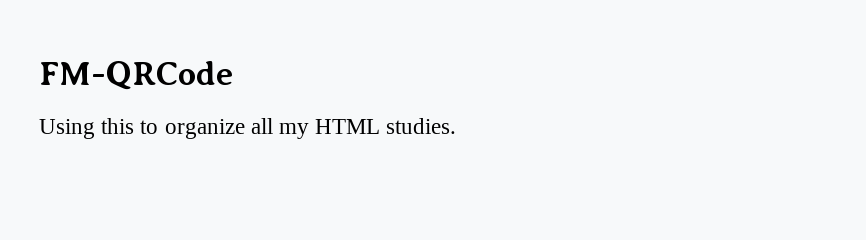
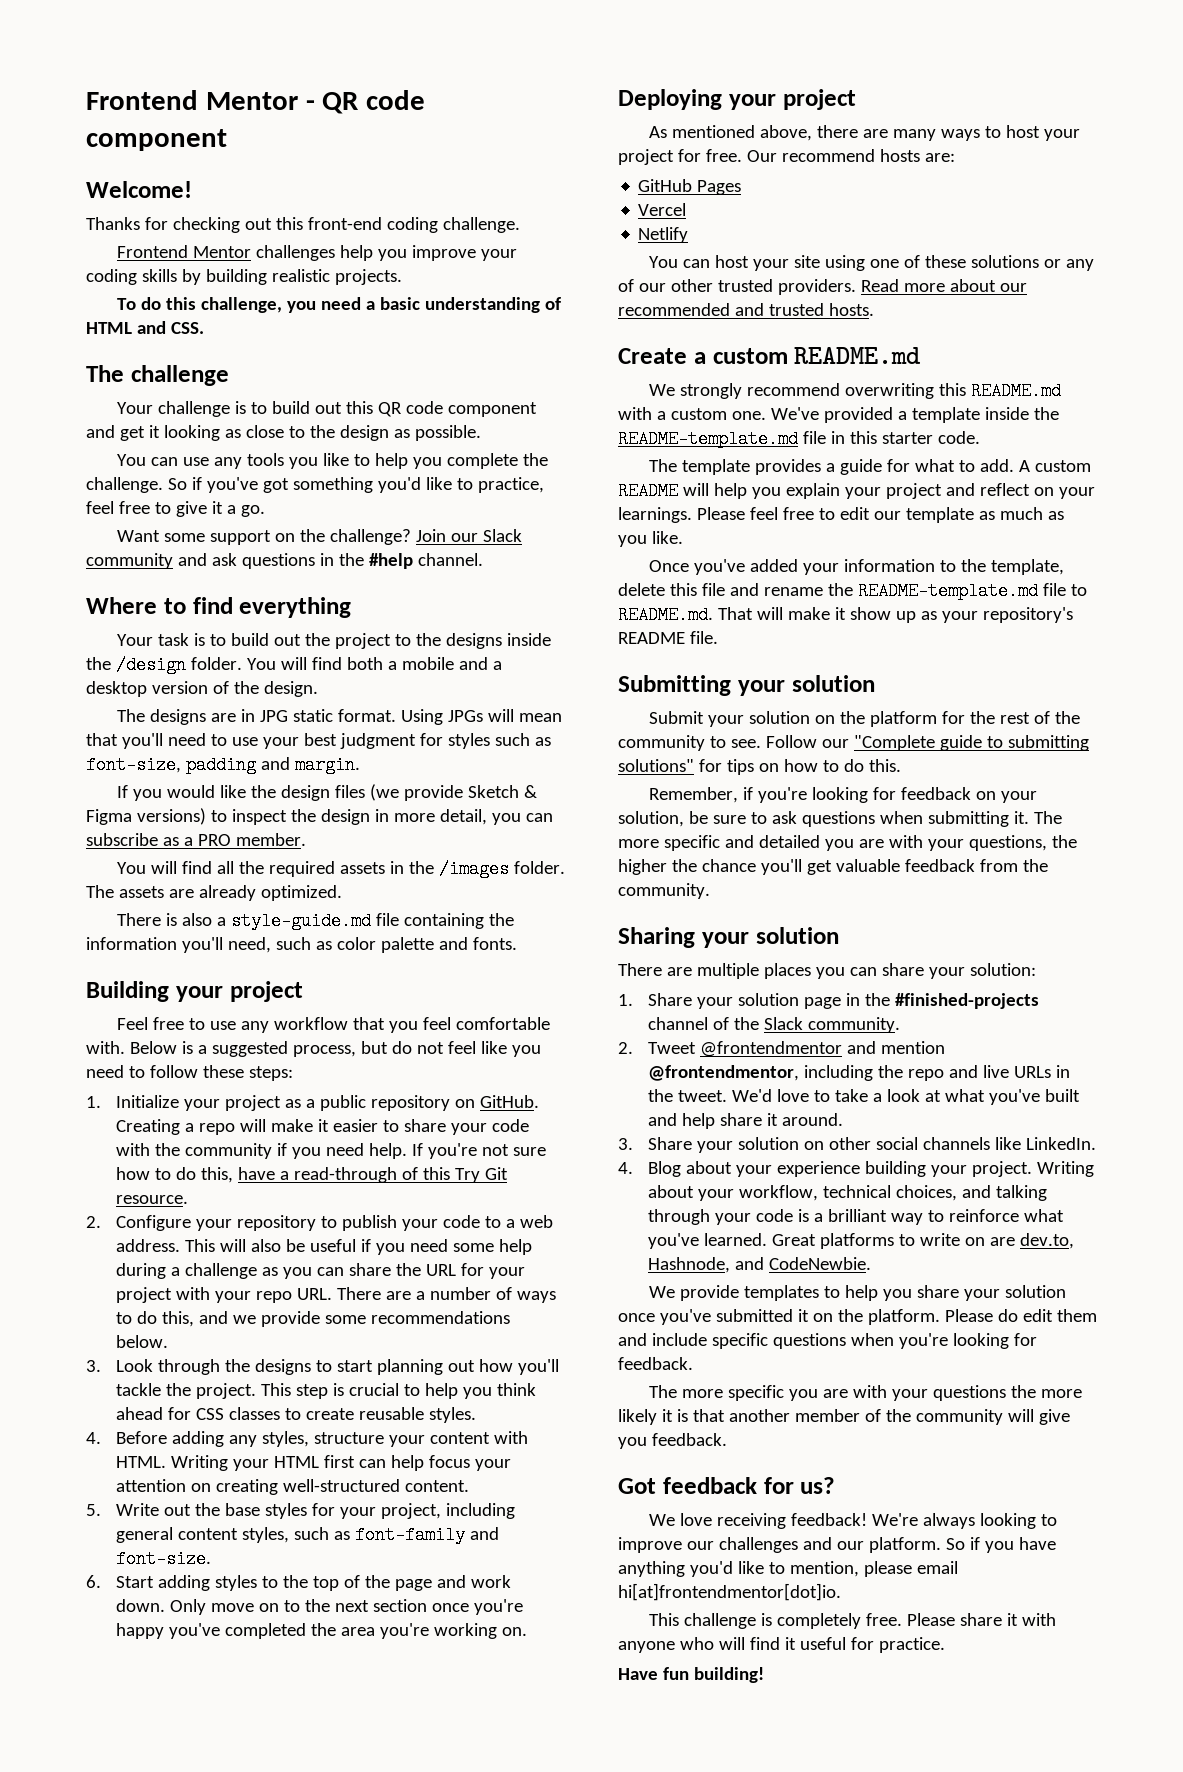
- FM-QRCode
- Using this to organize all my HTML studies.
+ Frontend Mentor - QR code component
+ Welcome!
+ Thanks for checking out this front-end coding challenge.
+ Frontend Mentor challenges help you improve your coding skills by building realistic projects.
+ To do this challenge, you need a basic understanding of HTML and CSS.
+ The challenge
+ Your challenge is to build out this QR code component and get it looking as close to the design as possible.
+ You can use any tools you like to help you complete the challenge. So if you've got something you'd like to practice, feel free to give it a go.
+ Want some support on the challenge? Join our Slack community and ask questions in the #help channel.
+ Where to find everything
+ Your task is to build out the project to the designs inside the /design folder. You will find both a mobile and a desktop version of the design.
+ The designs are in JPG static format. Using JPGs will mean that you'll need to use your best judgment for styles such as font-size, padding and margin.
+ If you would like the design files (we provide Sketch & Figma versions) to inspect the design in more detail, you can subscribe as a PRO member.
+ You will find all the required assets in the /images folder. The assets are already optimized.
+ There is also a style-guide.md file containing the information you'll need, such as color palette and fonts.
+ Building your project
+ Feel free to use any workflow that you feel comfortable with. Below is a suggested process, but do not feel like you need to follow these steps:
+ 1. Initialize your project as a public repository on GitHub. Creating a repo will make it easier to share your code with the community if you need help. If you're not sure how to do this, have a read-through of this Try Git resource.
+ 2. Configure your repository to publish your code to a web address. This will also be useful if you need some help during a challenge as you can share the URL for your project with your repo URL. There are a number of ways to do this, and we provide some recommendations below.
+ 3. Look through the designs to start planning out how you'll tackle the project. This step is crucial to help you think ahead for CSS classes to create reusable styles.
+ 4. Before adding any styles, structure your content with HTML. Writing your HTML first can help focus your attention on creating well-structured content.
+ 5. Write out the base styles for your project, including general content styles, such as font-family and font-size.
+ 6. Start adding styles to the top of the page and work down. Only move on to the next section once you're happy you've completed the area you're working on.
+ Deploying your project
+ As mentioned above, there are many ways to host your project for free. Our recommend hosts are:
+ GitHub Pages
+ Vercel
+ Netlify
+ You can host your site using one of these solutions or any of our other trusted providers. Read more about our recommended and trusted hosts.
+ Create a custom README.md
+ We strongly recommend overwriting this README.md with a custom one. We've provided a template inside the README-template.md file in this starter code.
+ The template provides a guide for what to add. A custom README will help you explain your project and reflect on your learnings. Please feel free to edit our template as much as you like.
+ Once you've added your information to the template, delete this file and rename the README-template.md file to README.md. That will make it show up as your repository's README file.
+ Submitting your solution
+ Submit your solution on the platform for the rest of the community to see. Follow our "Complete guide to submitting solutions" for tips on how to do this.
+ Remember, if you're looking for feedback on your solution, be sure to ask questions when submitting it. The more specific and detailed you are with your questions, the higher the chance you'll get valuable feedback from the community.
+ Sharing your solution
+ There are multiple places you can share your solution:
+ 1. Share your solution page in the #finished-projects channel of the Slack community.
+ 2. Tweet @frontendmentor and mention @frontendmentor, including the repo and live URLs in the tweet. We'd love to take a look at what you've built and help share it around.
+ 3. Share your solution on other social channels like LinkedIn.
+ 4. Blog about your experience building your project. Writing about your workflow, technical choices, and talking through your code is a brilliant way to reinforce what you've learned. Great platforms to write on are dev.to, Hashnode, and CodeNewbie.
+ We provide templates to help you share your solution once you've submitted it on the platform. Please do edit them and include specific questions when you're looking for feedback.
+ The more specific you are with your questions the more likely it is that another member of the community will give you feedback.
+ Got feedback for us?
+ We love receiving feedback! We're always looking to improve our challenges and our platform. So if you have anything you'd like to mention, please email hi[at]frontendmentor[dot]io.
+ This challenge is completely free. Please share it with anyone who will find it useful for practice.
+ Have fun building!

